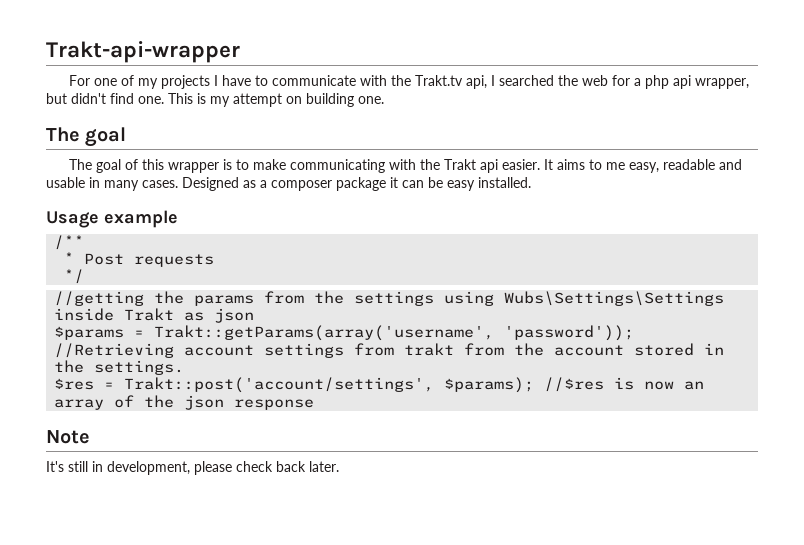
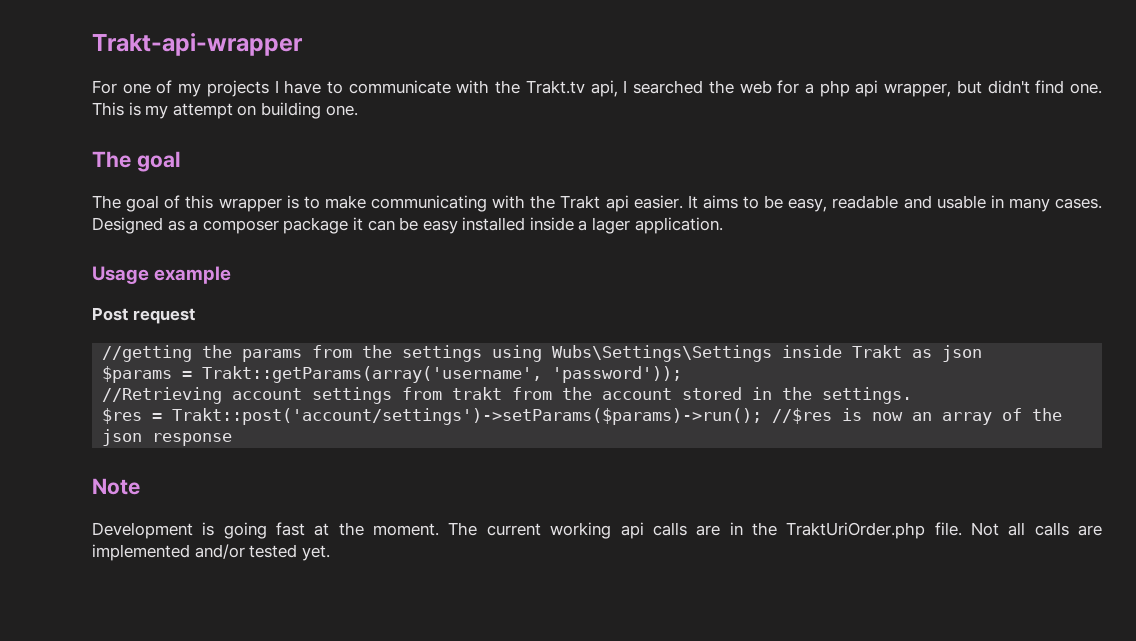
- It aims to me easy, readable and usable in many cases.
+ It aims to be easy, readable and usable in many cases.
- Designed as a composer package it can be easy installed.
+ Designed as a composer package it can be easy installed inside a lager application.
  Usage example
- /**
- * Post requests
- */
+ Post request
- $res = Trakt::post('account/settings', $params); //$res is now an array of the json response
+ $res = Trakt::post('account/settings')->setParams($params)->run(); //$res is now an array of the json response
- It's still in development, please check back later.
+ Development is going fast at the moment. The current working api calls are in the TraktUriOrder.php file. Not all calls are implemented and/or tested yet.

